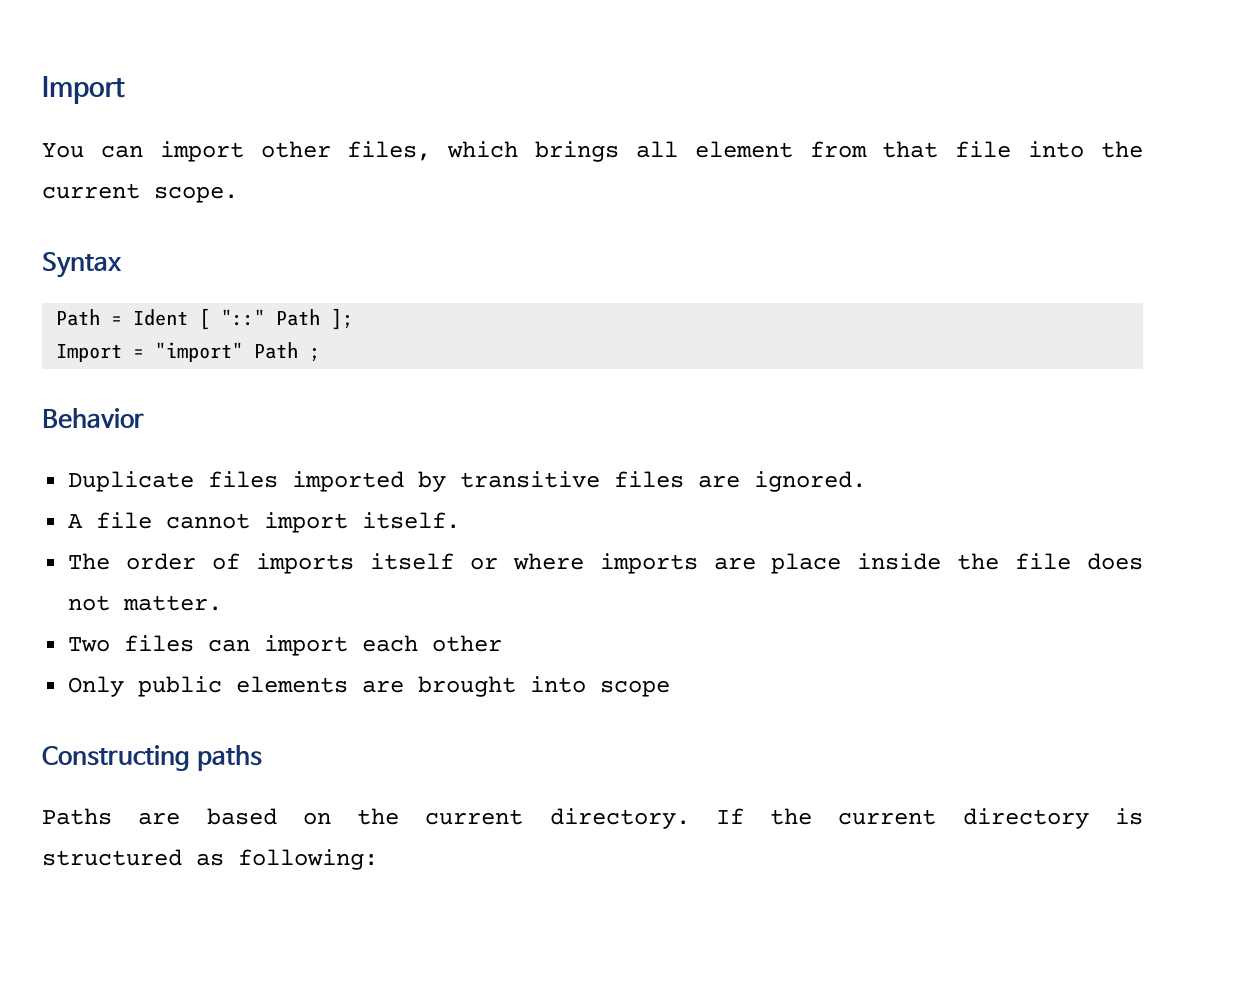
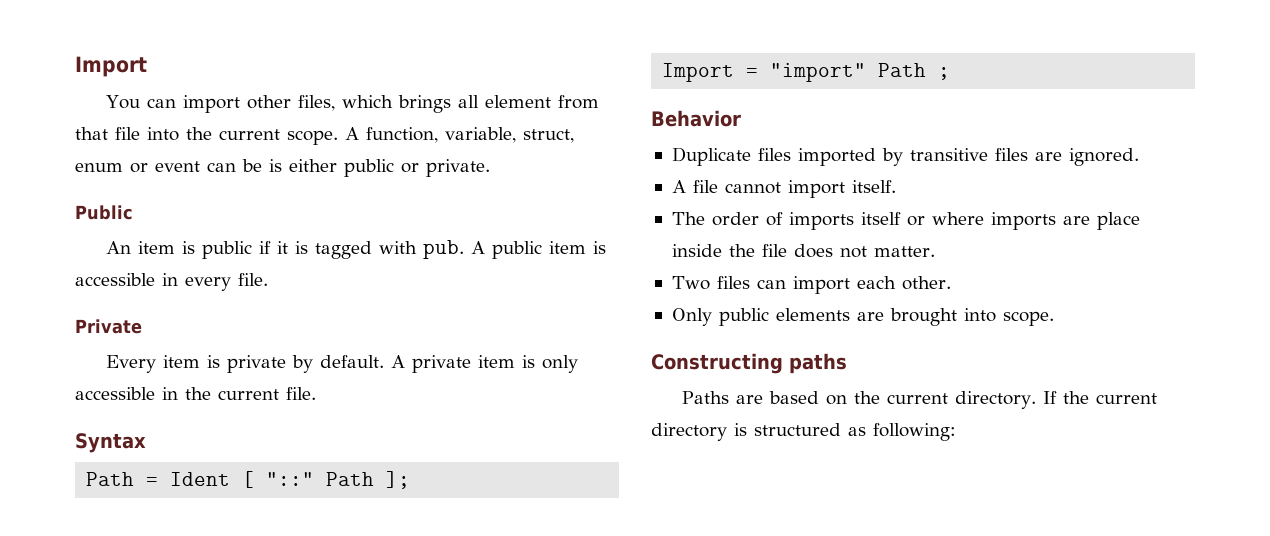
+ A function, variable, struct, enum or event can be is either public or private.
+ Public
+ An item is public if it is tagged with pub. A public item is accessible in every file.
+ Private
+ Every item is private by default. A private item is only accessible in the current file.
- Two files can import each other
+ Two files can import each other.
- Only public elements are brought into scope
+ Only public elements are brought into scope.

